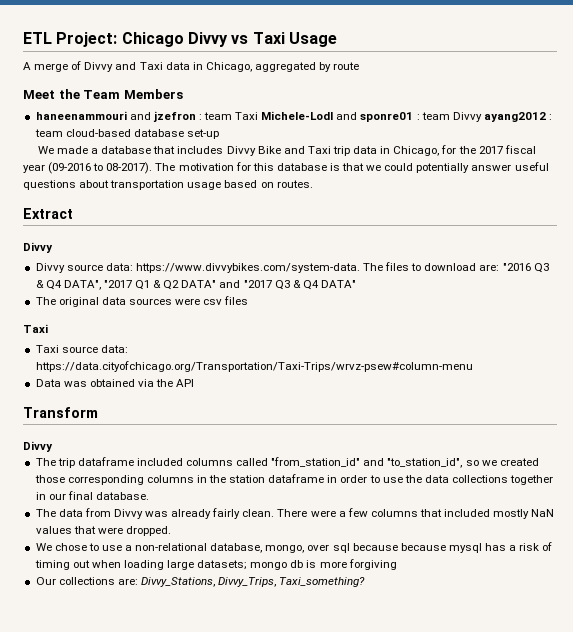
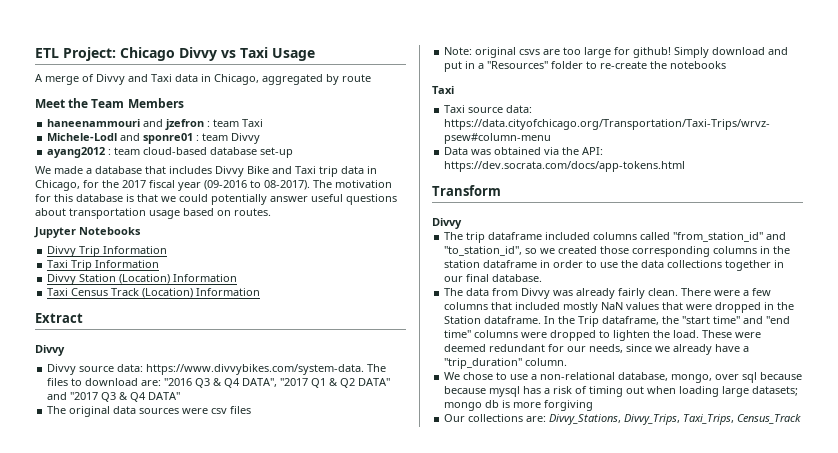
- haneenammouri and jzefron : team Taxi Michele-Lodl and sponre01 : team Divvy ayang2012 : team cloud-based database set-up
+ haneenammouri and jzefron : team Taxi
+ Michele-Lodl and sponre01 : team Divvy
+ ayang2012 : team cloud-based database set-up
+ Jupyter Notebooks
+ Divvy Trip Information
+ Taxi Trip Information
+ Divvy Station (Location) Information
+ Taxi Census Track (Location) Information
+ Note: original csvs are too large for github! Simply download and put in a "Resources" folder to re-create the notebooks
- Data was obtained via the API
+ Data was obtained via the API: https://dev.socrata.com/docs/app-tokens.html
- There were a few columns that included mostly NaN values that were dropped.
+ There were a few columns that included mostly NaN values that were dropped in the Station dataframe. In the Trip dataframe, the "start time" and "end time" columns were dropped to lighten the load. These were deemed redundant for our needs, since we already have a "trip_duration" column.
- Our collections are: Divvy_Stations, Divvy_Trips, Taxi_something?
+ Our collections are: Divvy_Stations, Divvy_Trips, Taxi_Trips, Census_Track

